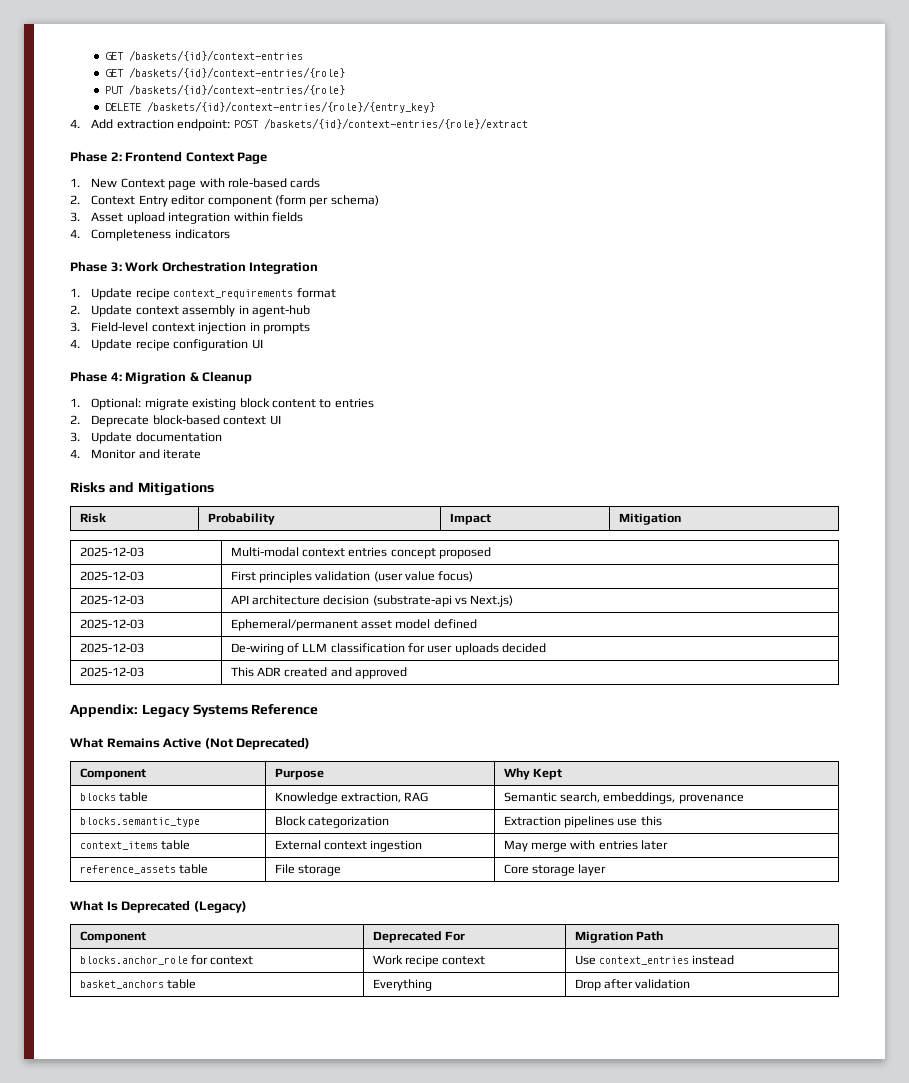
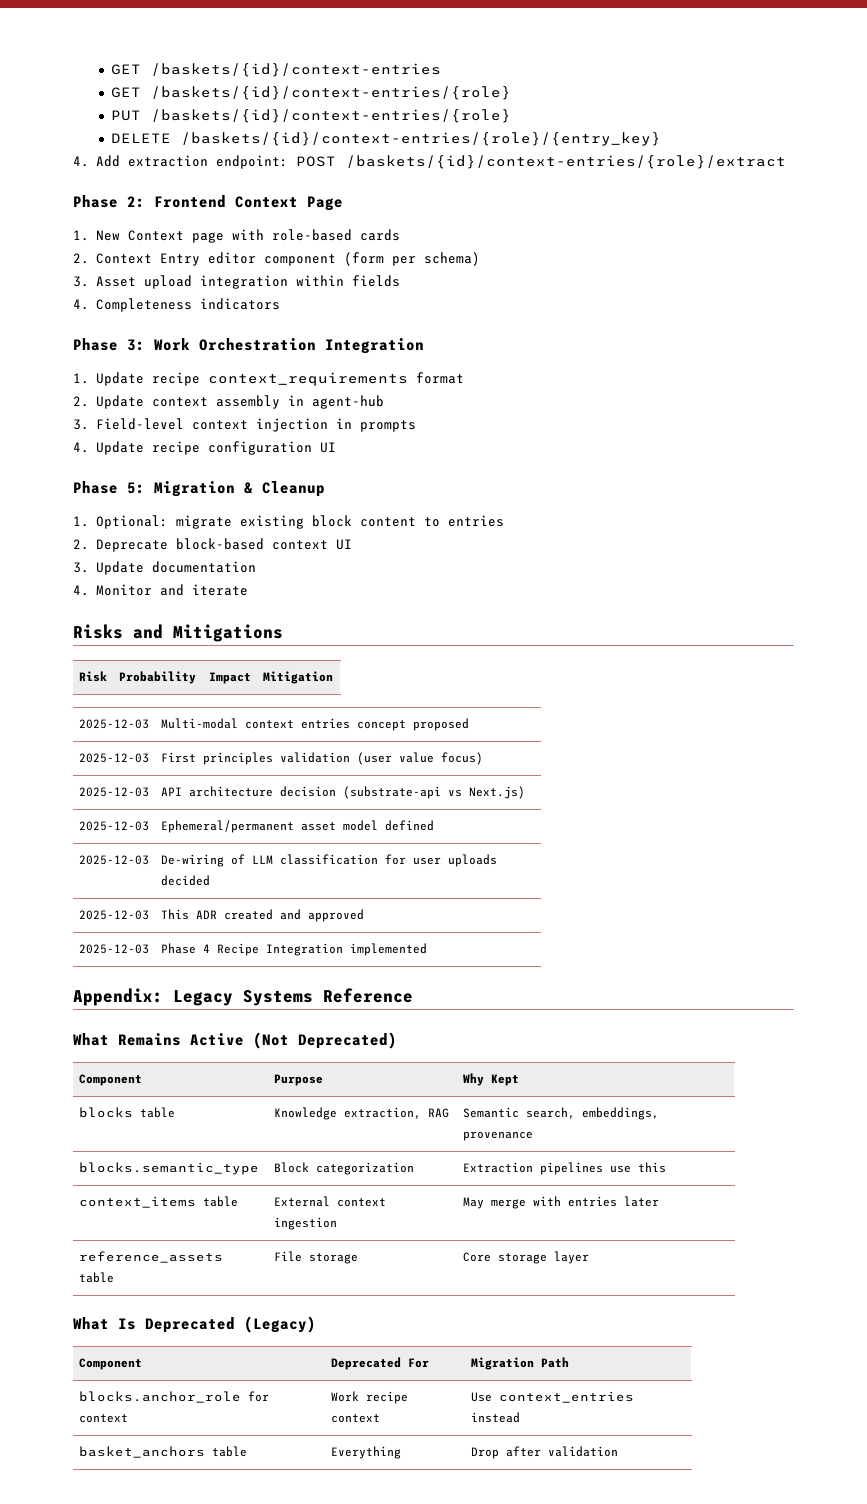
- Phase 4: Migration & Cleanup
+ Phase 5: Migration & Cleanup
+ 2025-12-03 | Phase 4 Recipe Integration implemented

